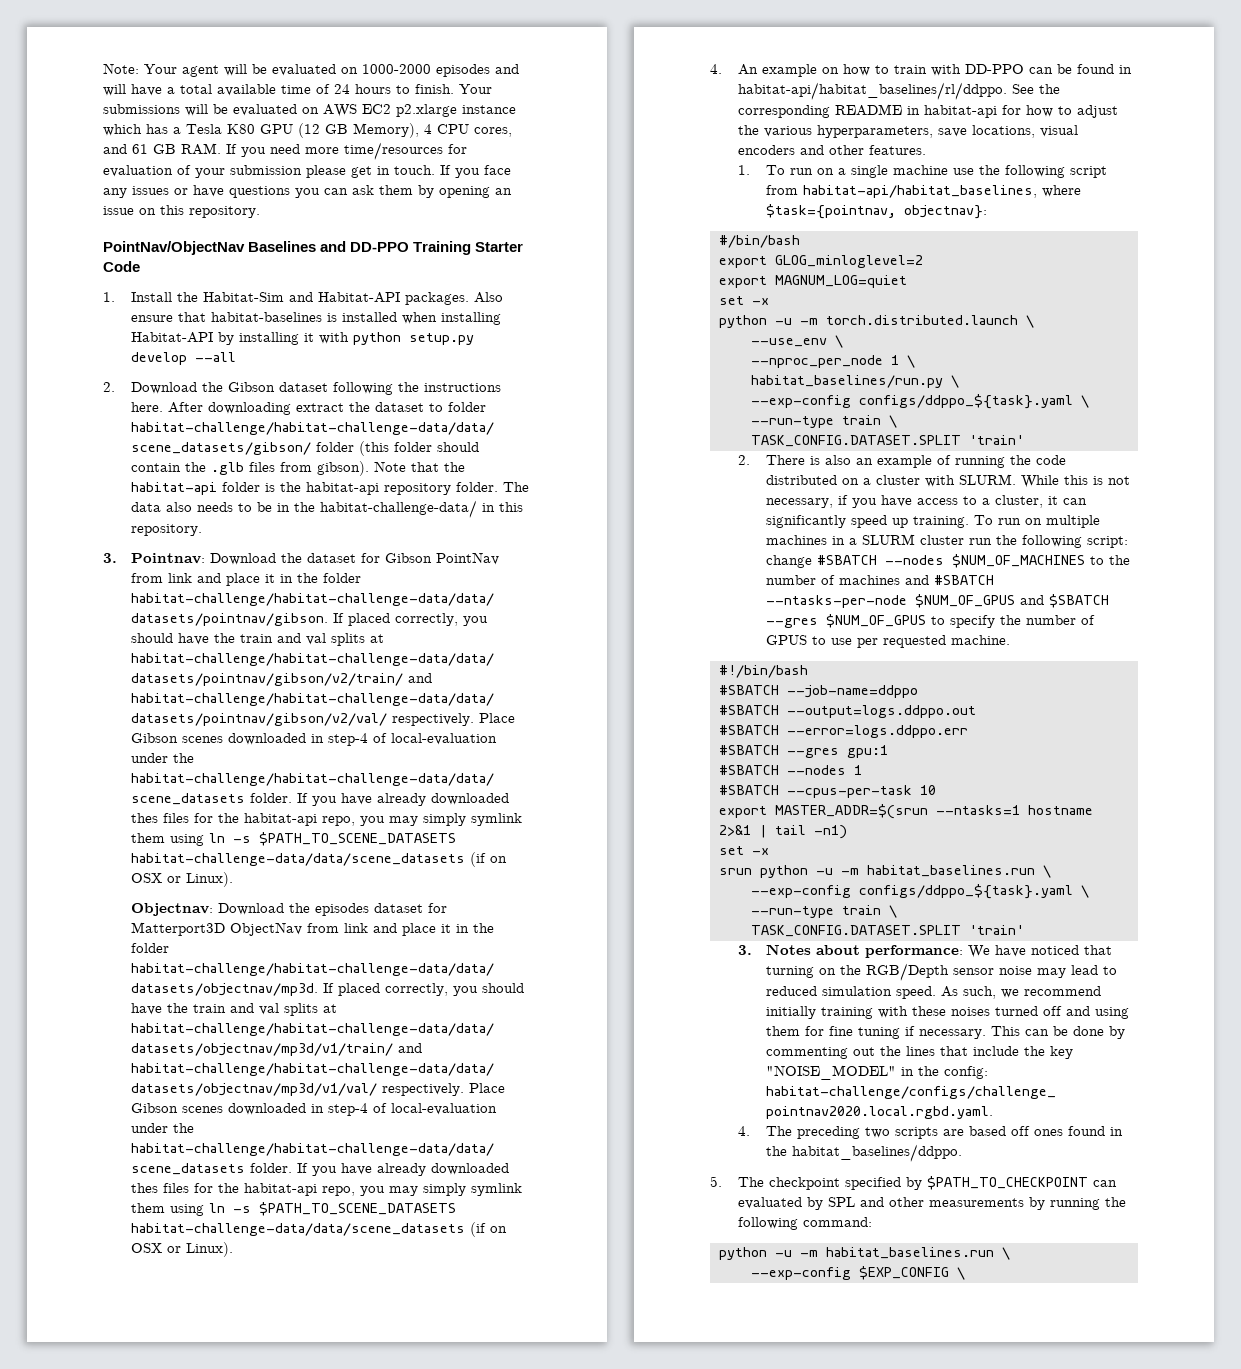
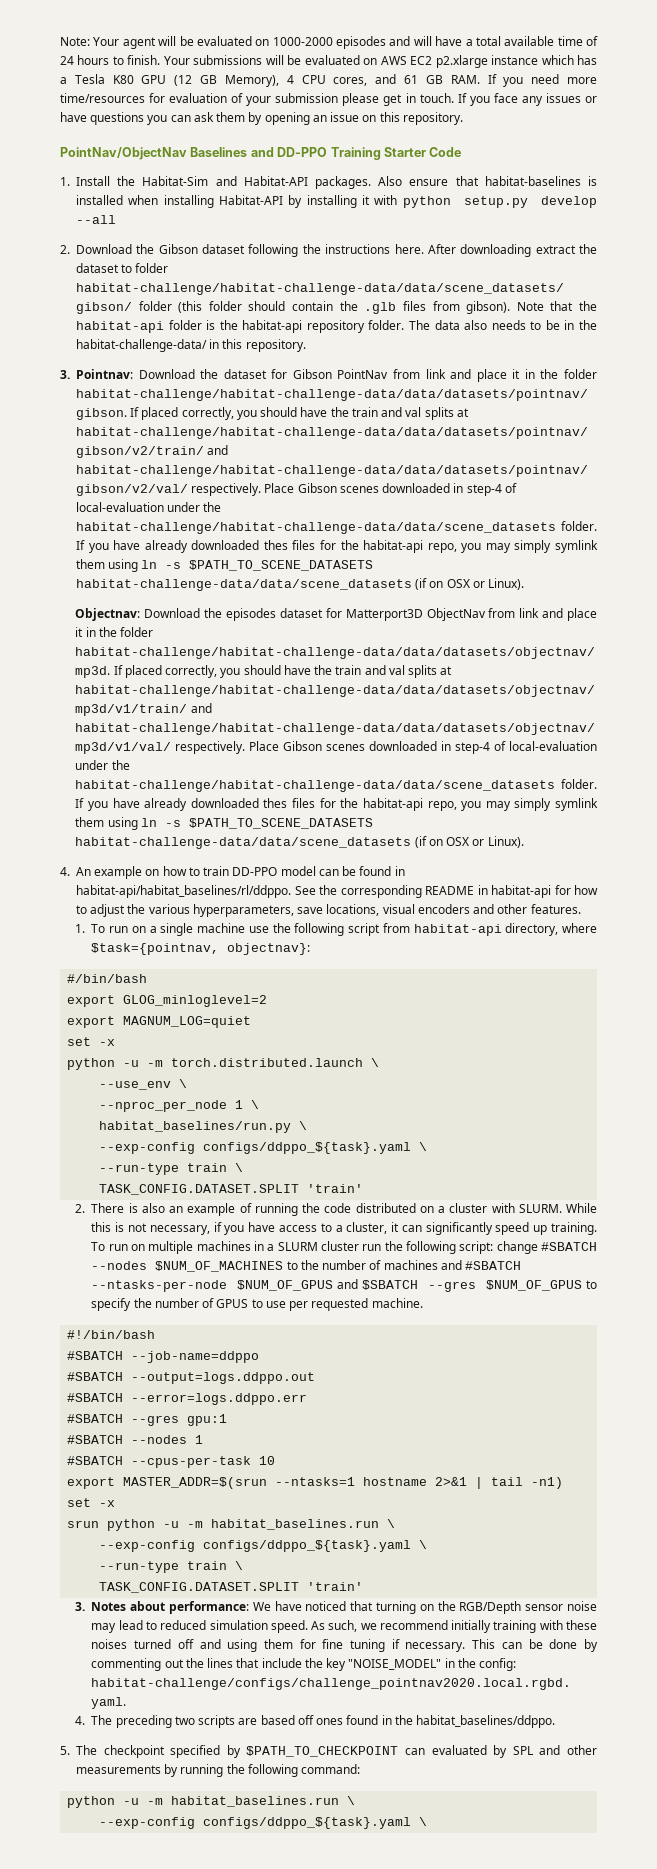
- 4. An example on how to train with DD-PPO can be found in habitat-api/habitat_baselines/rl/ddppo.
+ 4. An example on how to train DD-PPO model can be found in habitat-api/habitat_baselines/rl/ddppo.
- 1. To run on a single machine use the following script from habitat-api/habitat_baselines, where $task={pointnav, objectnav}:
+ 1. To run on a single machine use the following script from habitat-api directory, where $task={pointnav, objectnav}:
  5. The checkpoint specified by $PATH_TO_CHECKPOINT can evaluated by SPL and other measurements by running the following command:
  python -u -m habitat_baselines.run \
- --exp-config $EXP_CONFIG \
+ --exp-config configs/ddppo_${task}.yaml \

